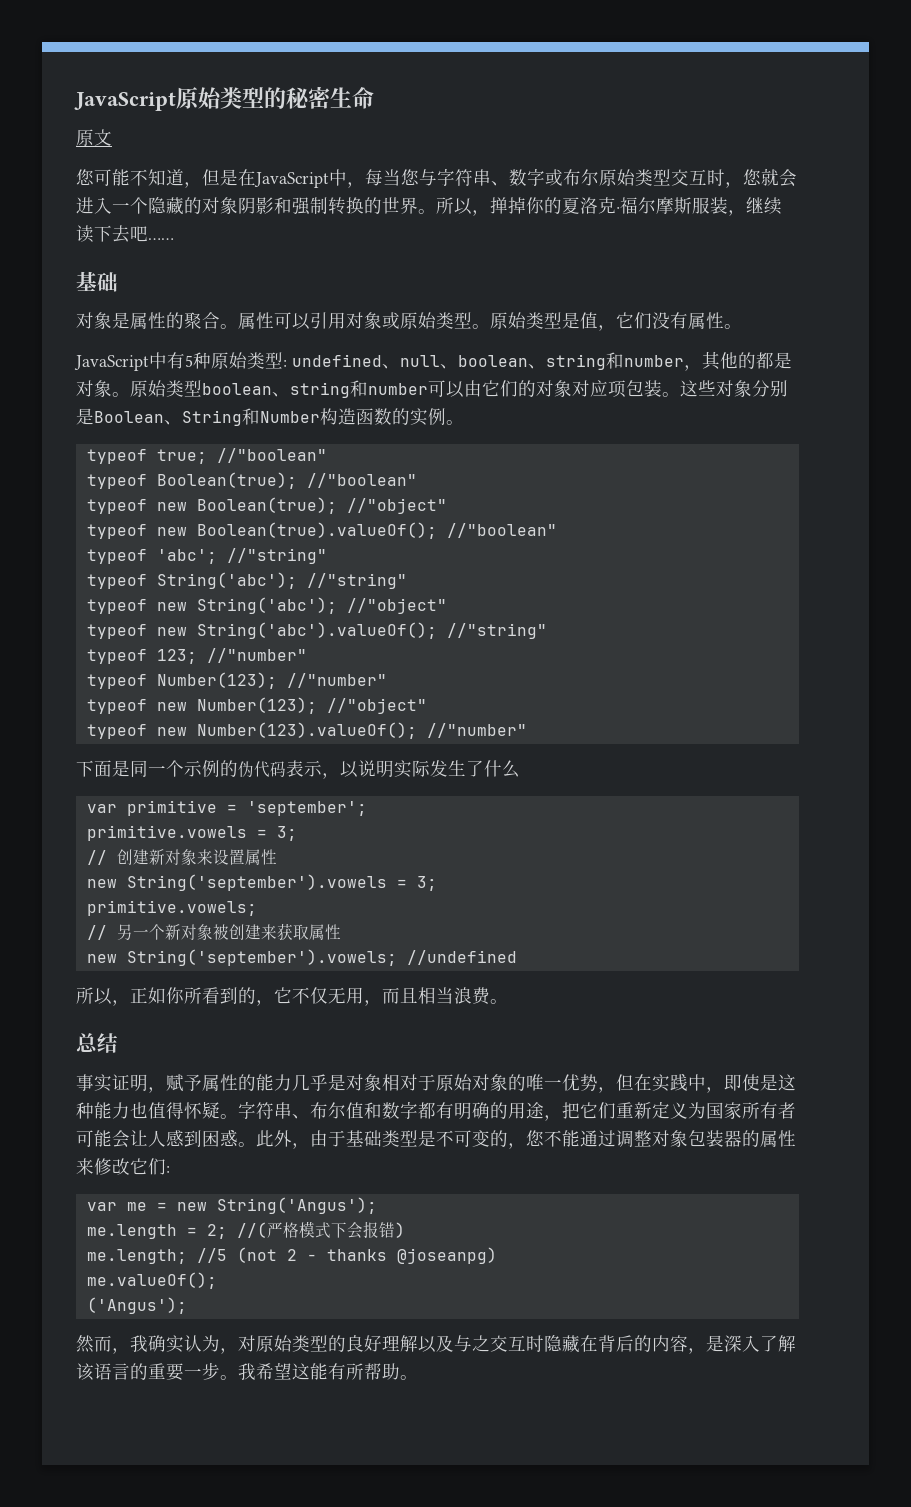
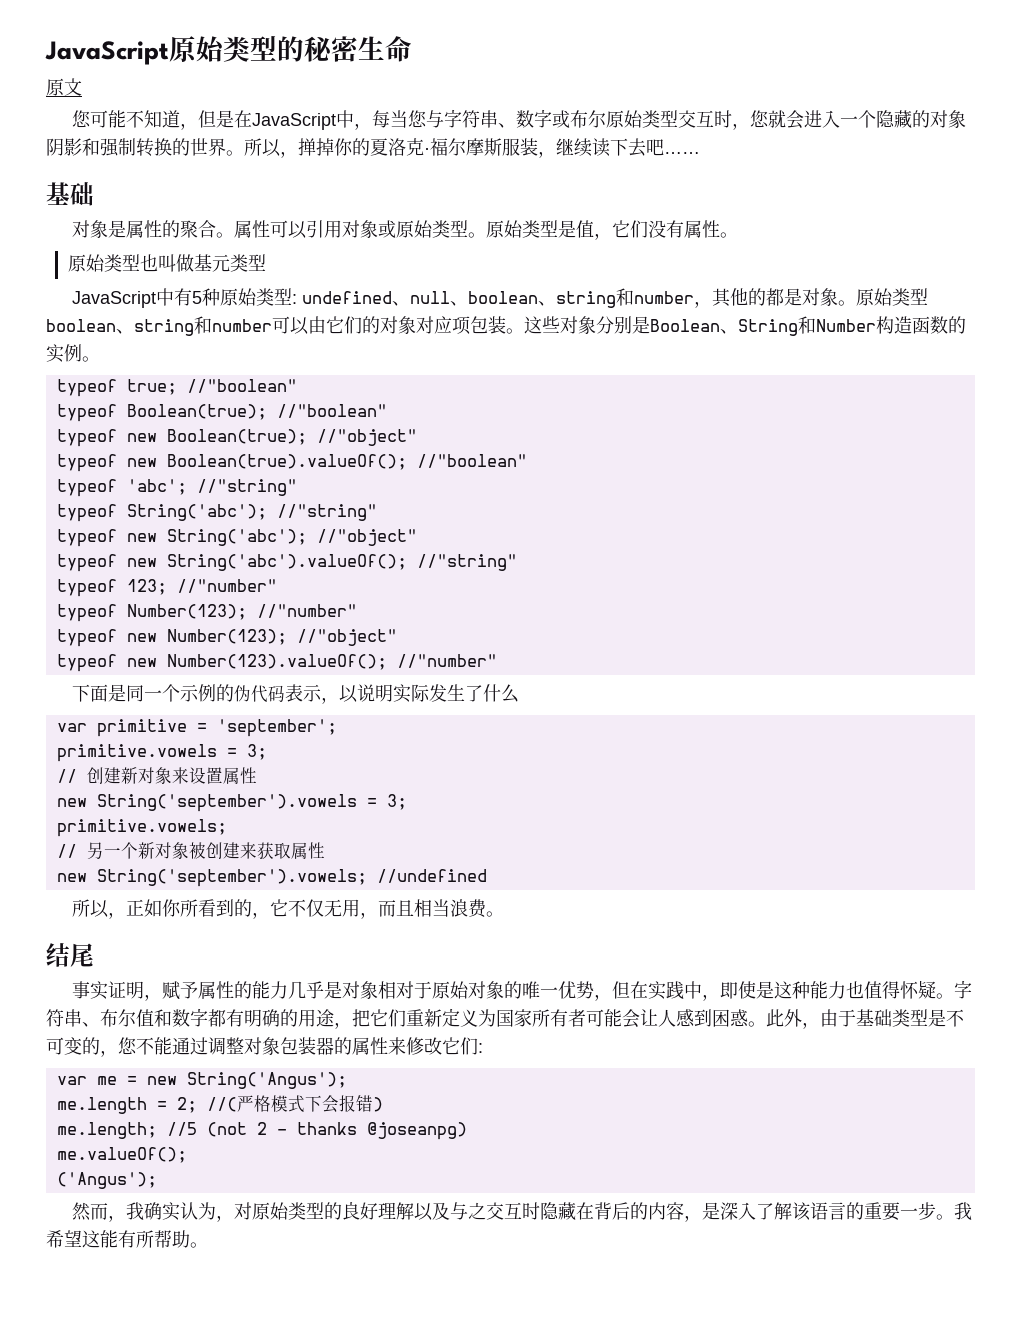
+ 原始类型也叫做基元类型
- 总结
+ 结尾

